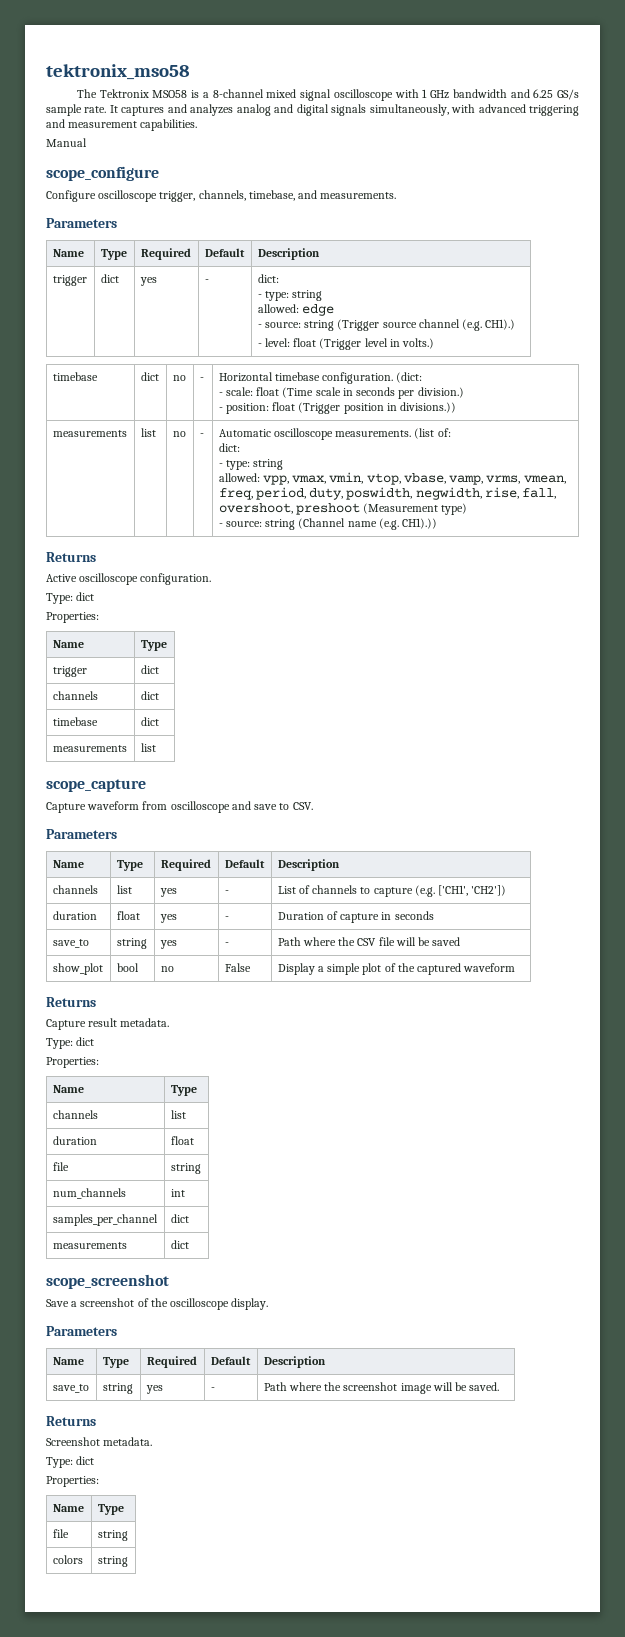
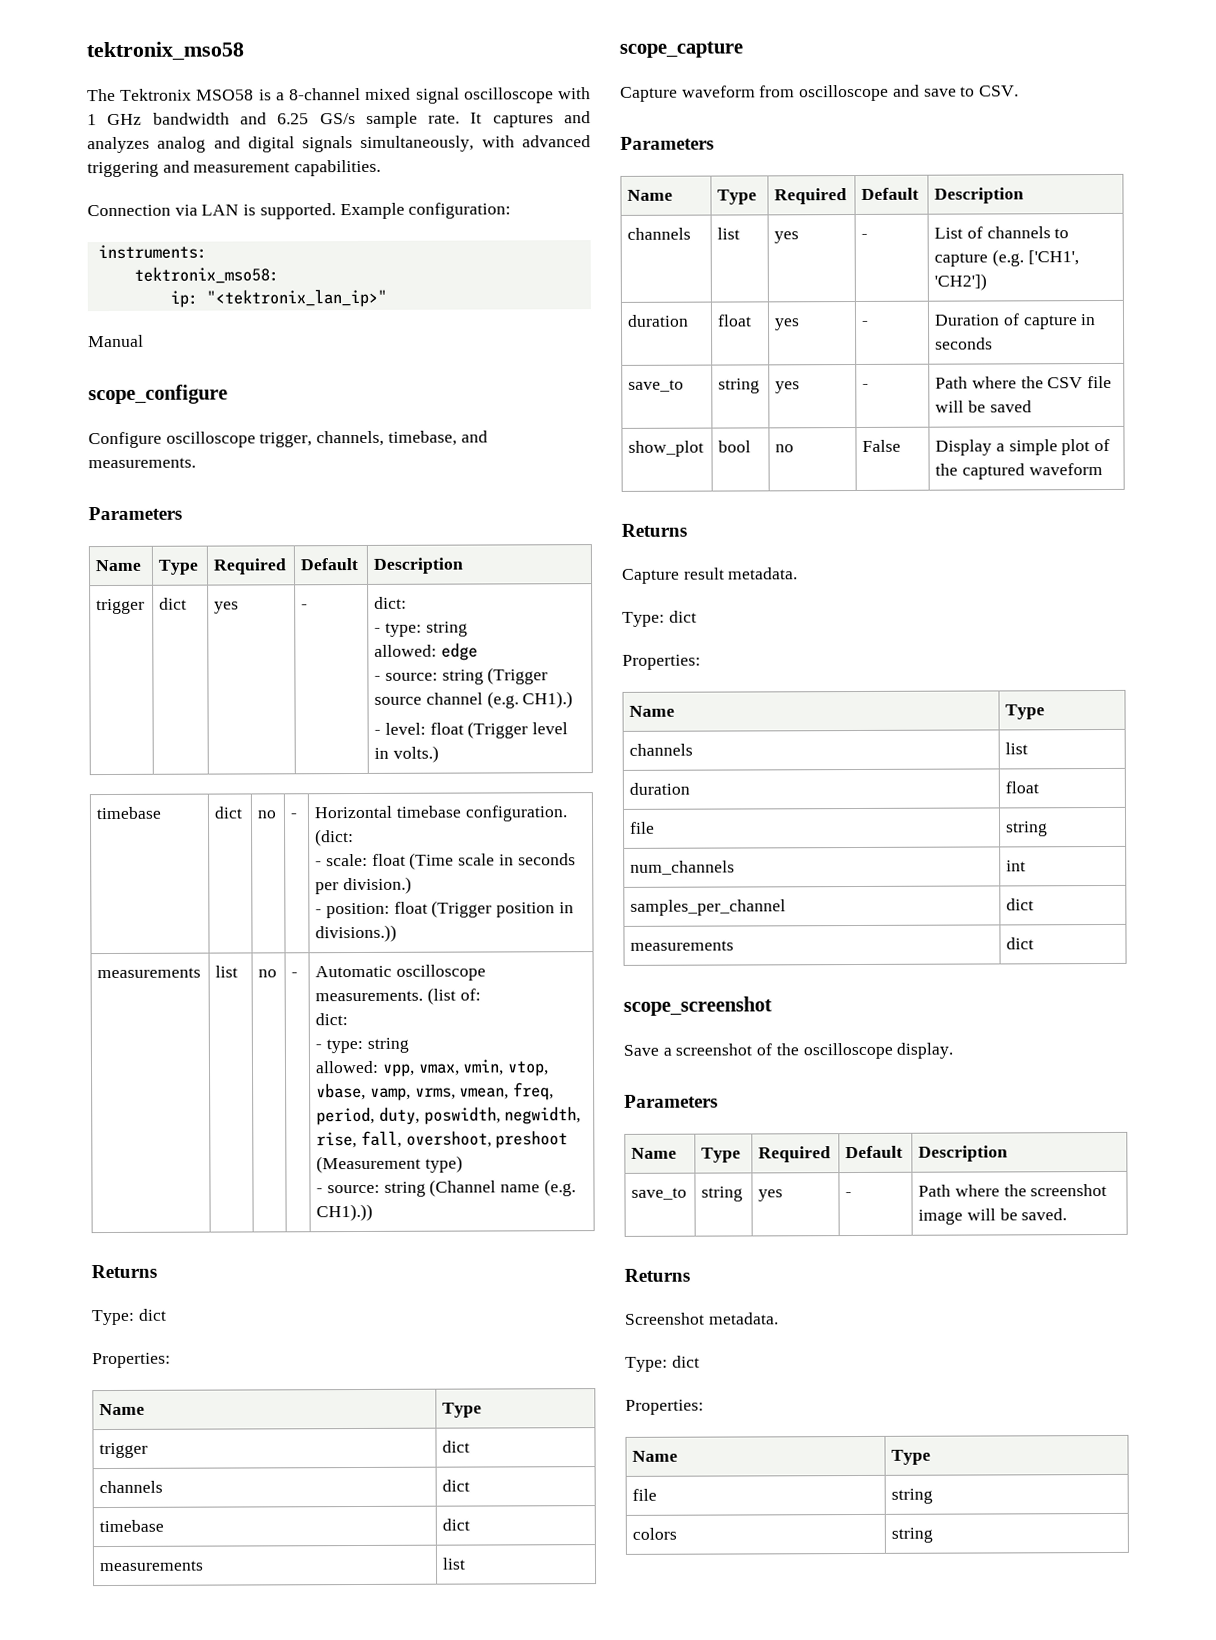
+ Connection via LAN is supported. Example configuration:
+ instruments:
+ tektronix_mso58:
+ ip: "<tektronix_lan_ip>"
- Active oscilloscope configuration.

